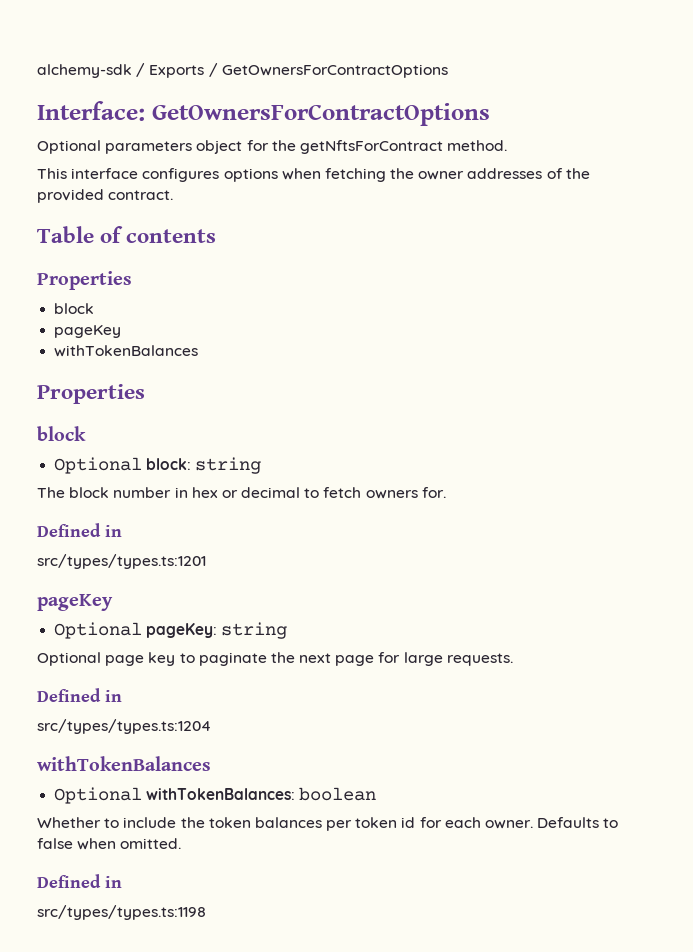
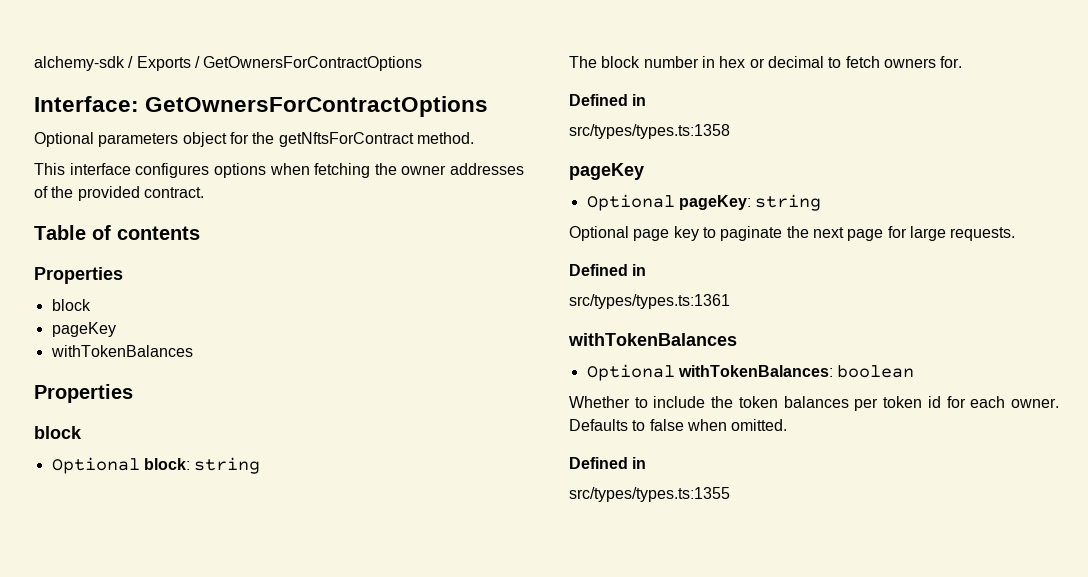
- src/types/types.ts:1201
+ src/types/types.ts:1358
- src/types/types.ts:1204
+ src/types/types.ts:1361
- src/types/types.ts:1198
+ src/types/types.ts:1355

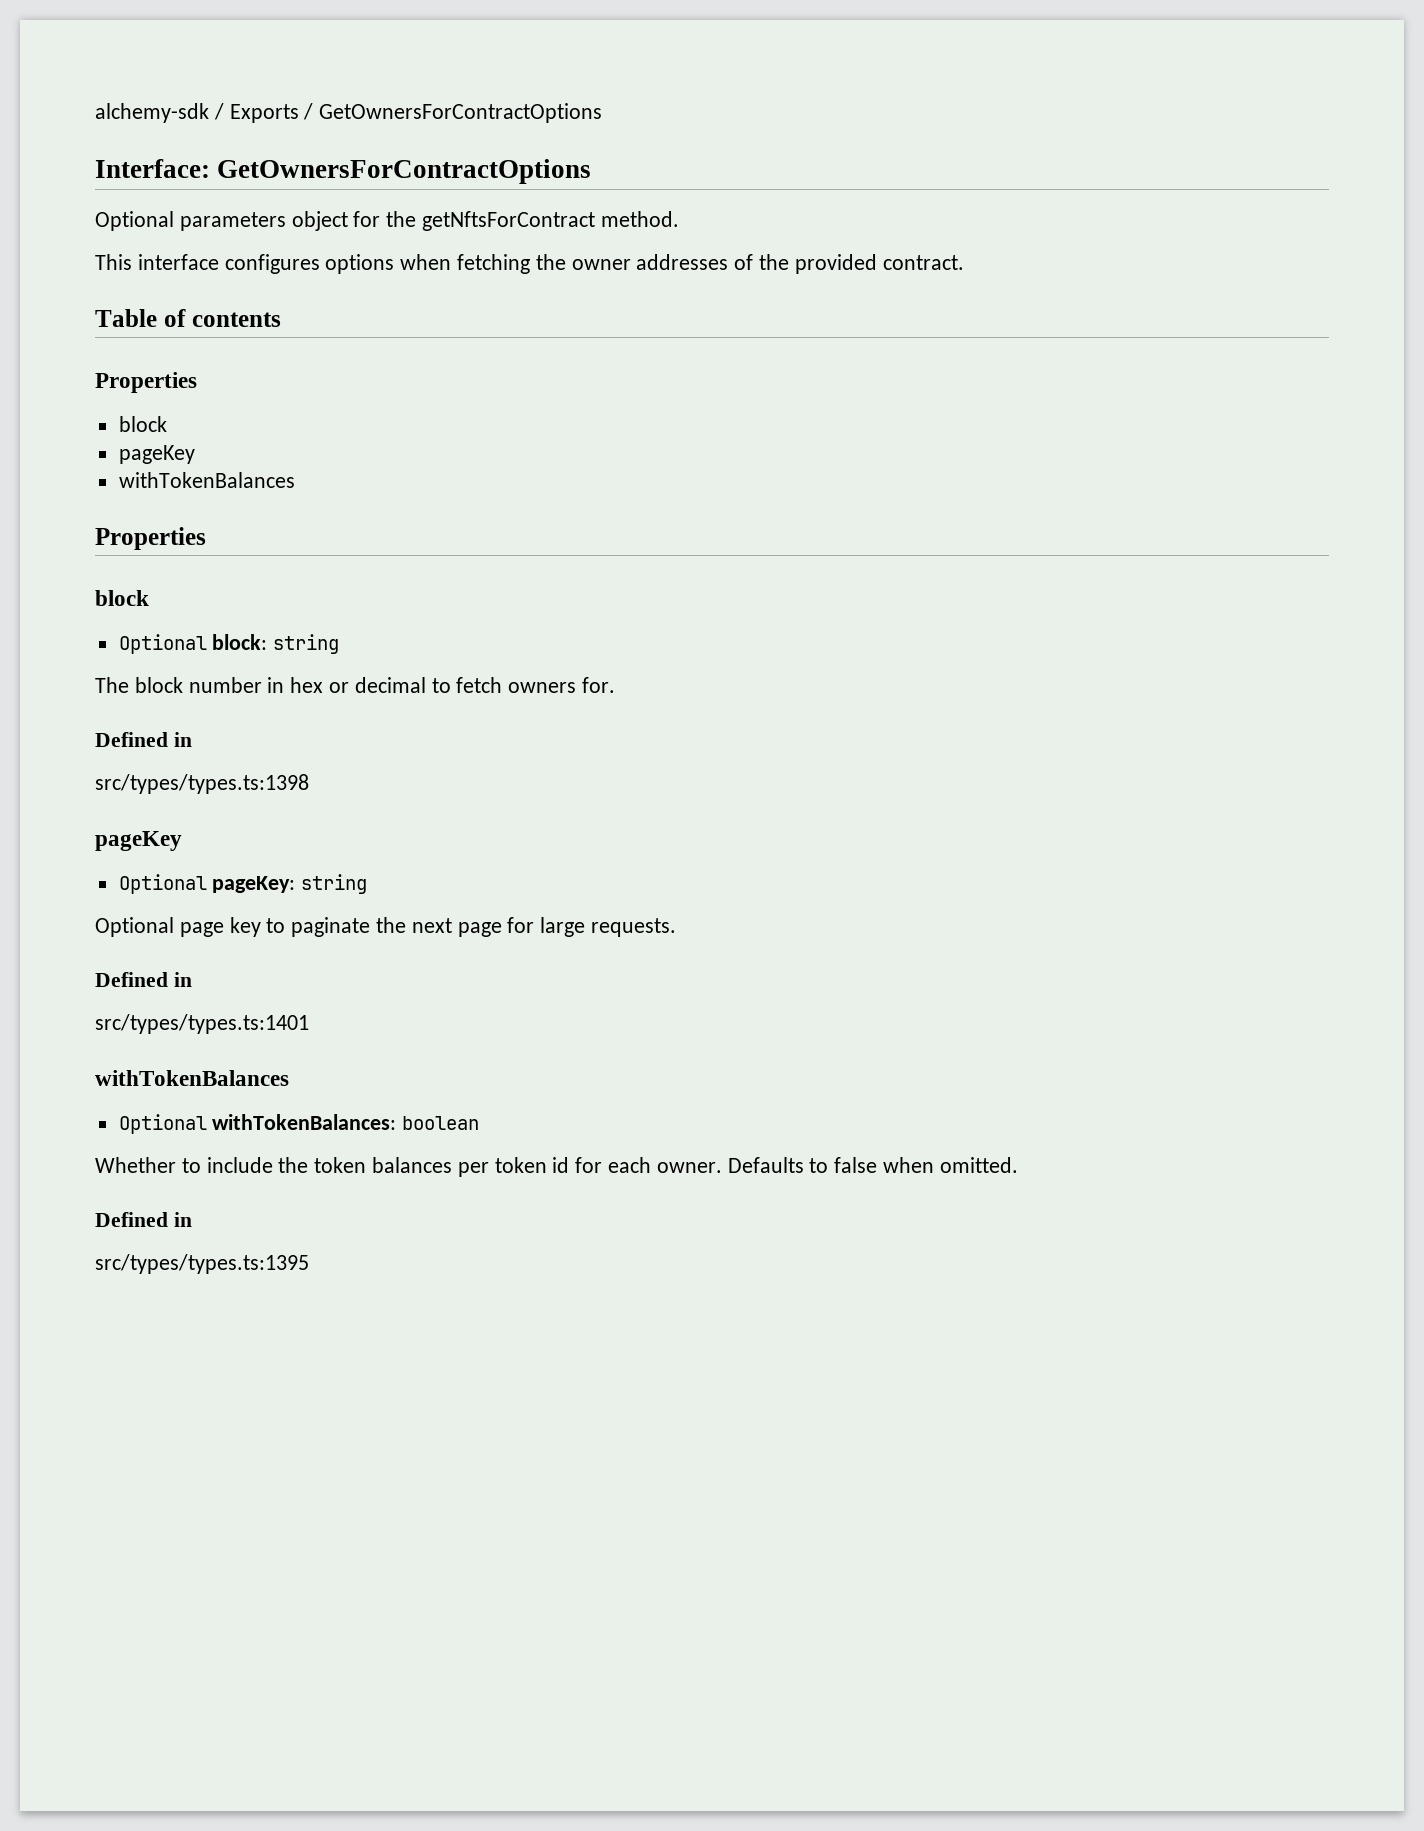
- src/types/types.ts:1358
+ src/types/types.ts:1398
- src/types/types.ts:1361
+ src/types/types.ts:1401
- src/types/types.ts:1355
+ src/types/types.ts:1395

